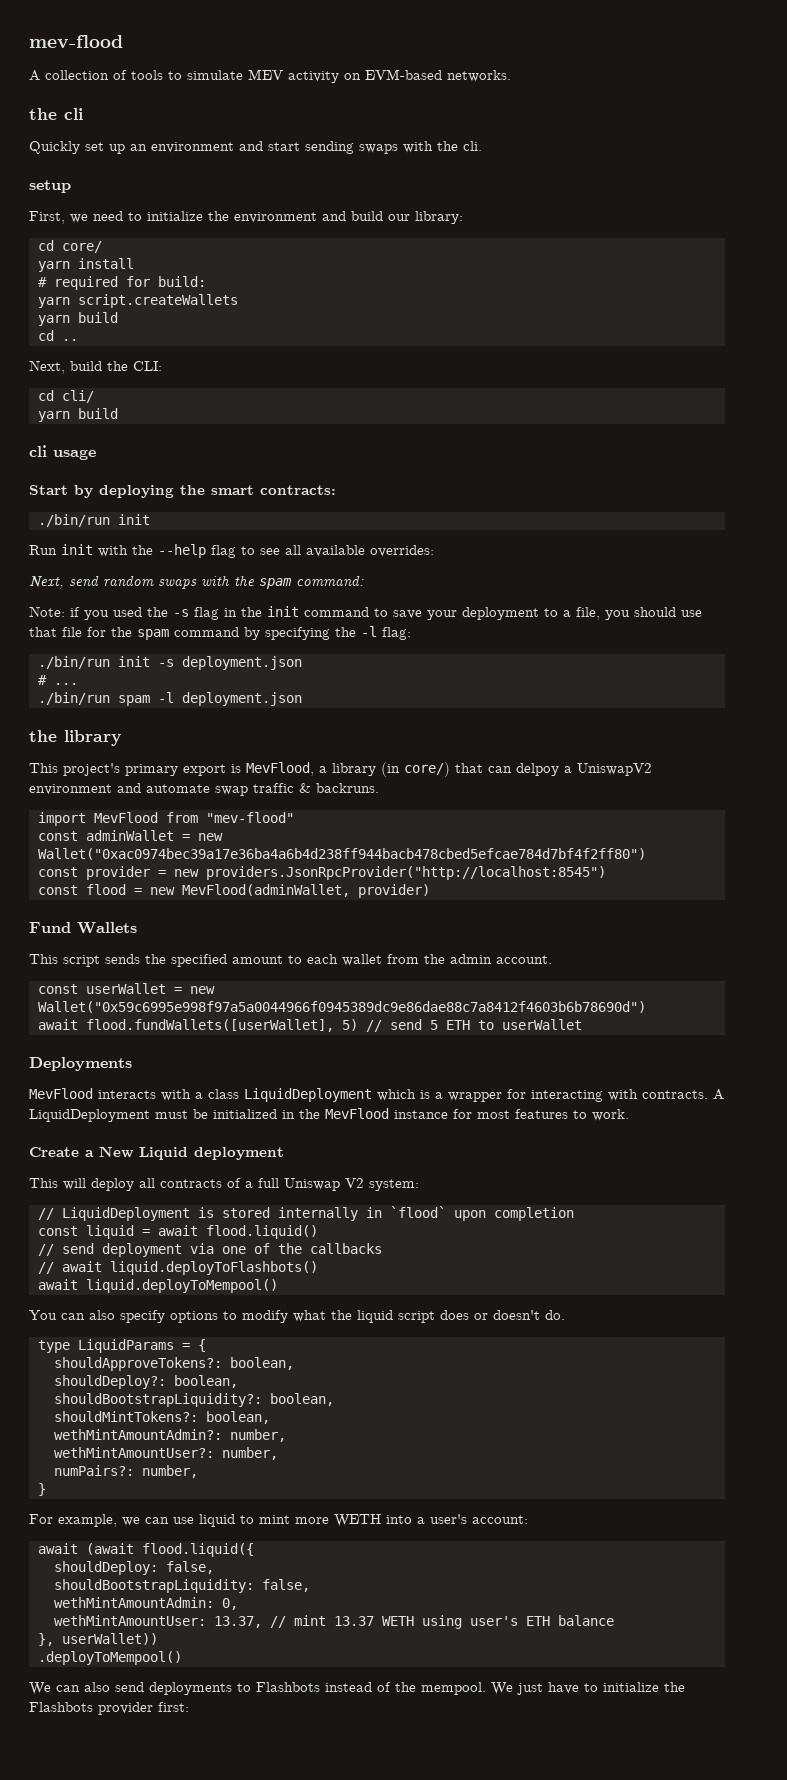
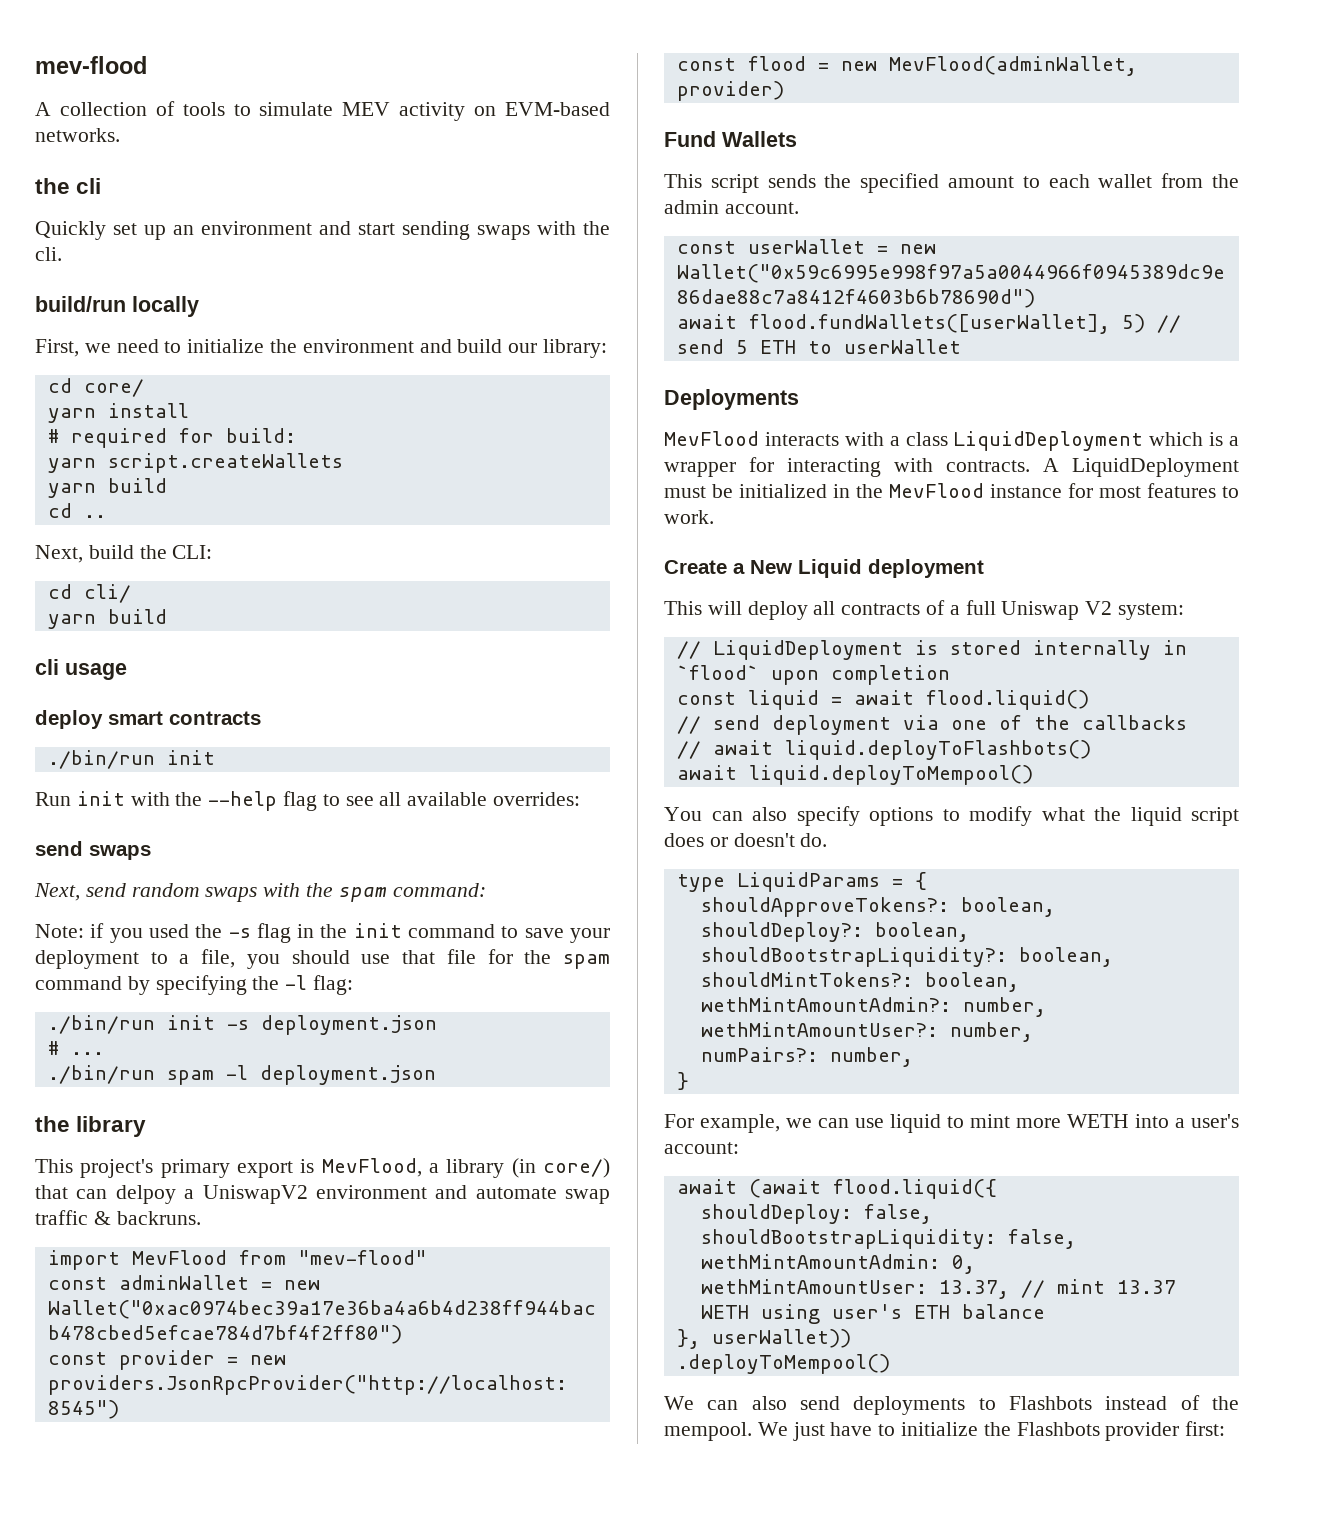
- setup
+ build/run locally
- Start by deploying the smart contracts:
+ deploy smart contracts
+ send swaps

